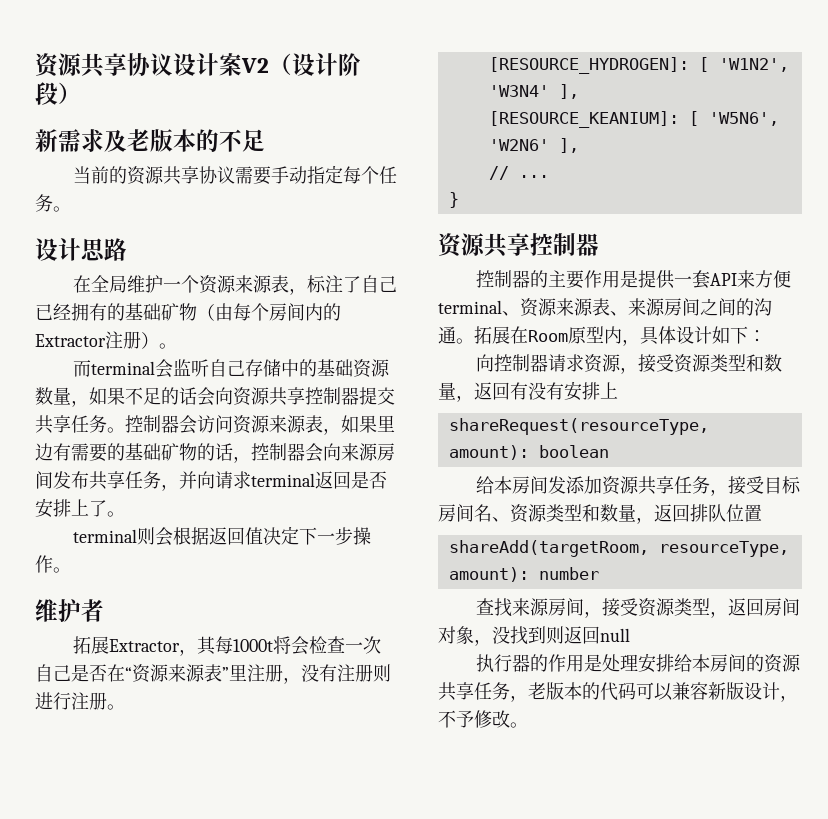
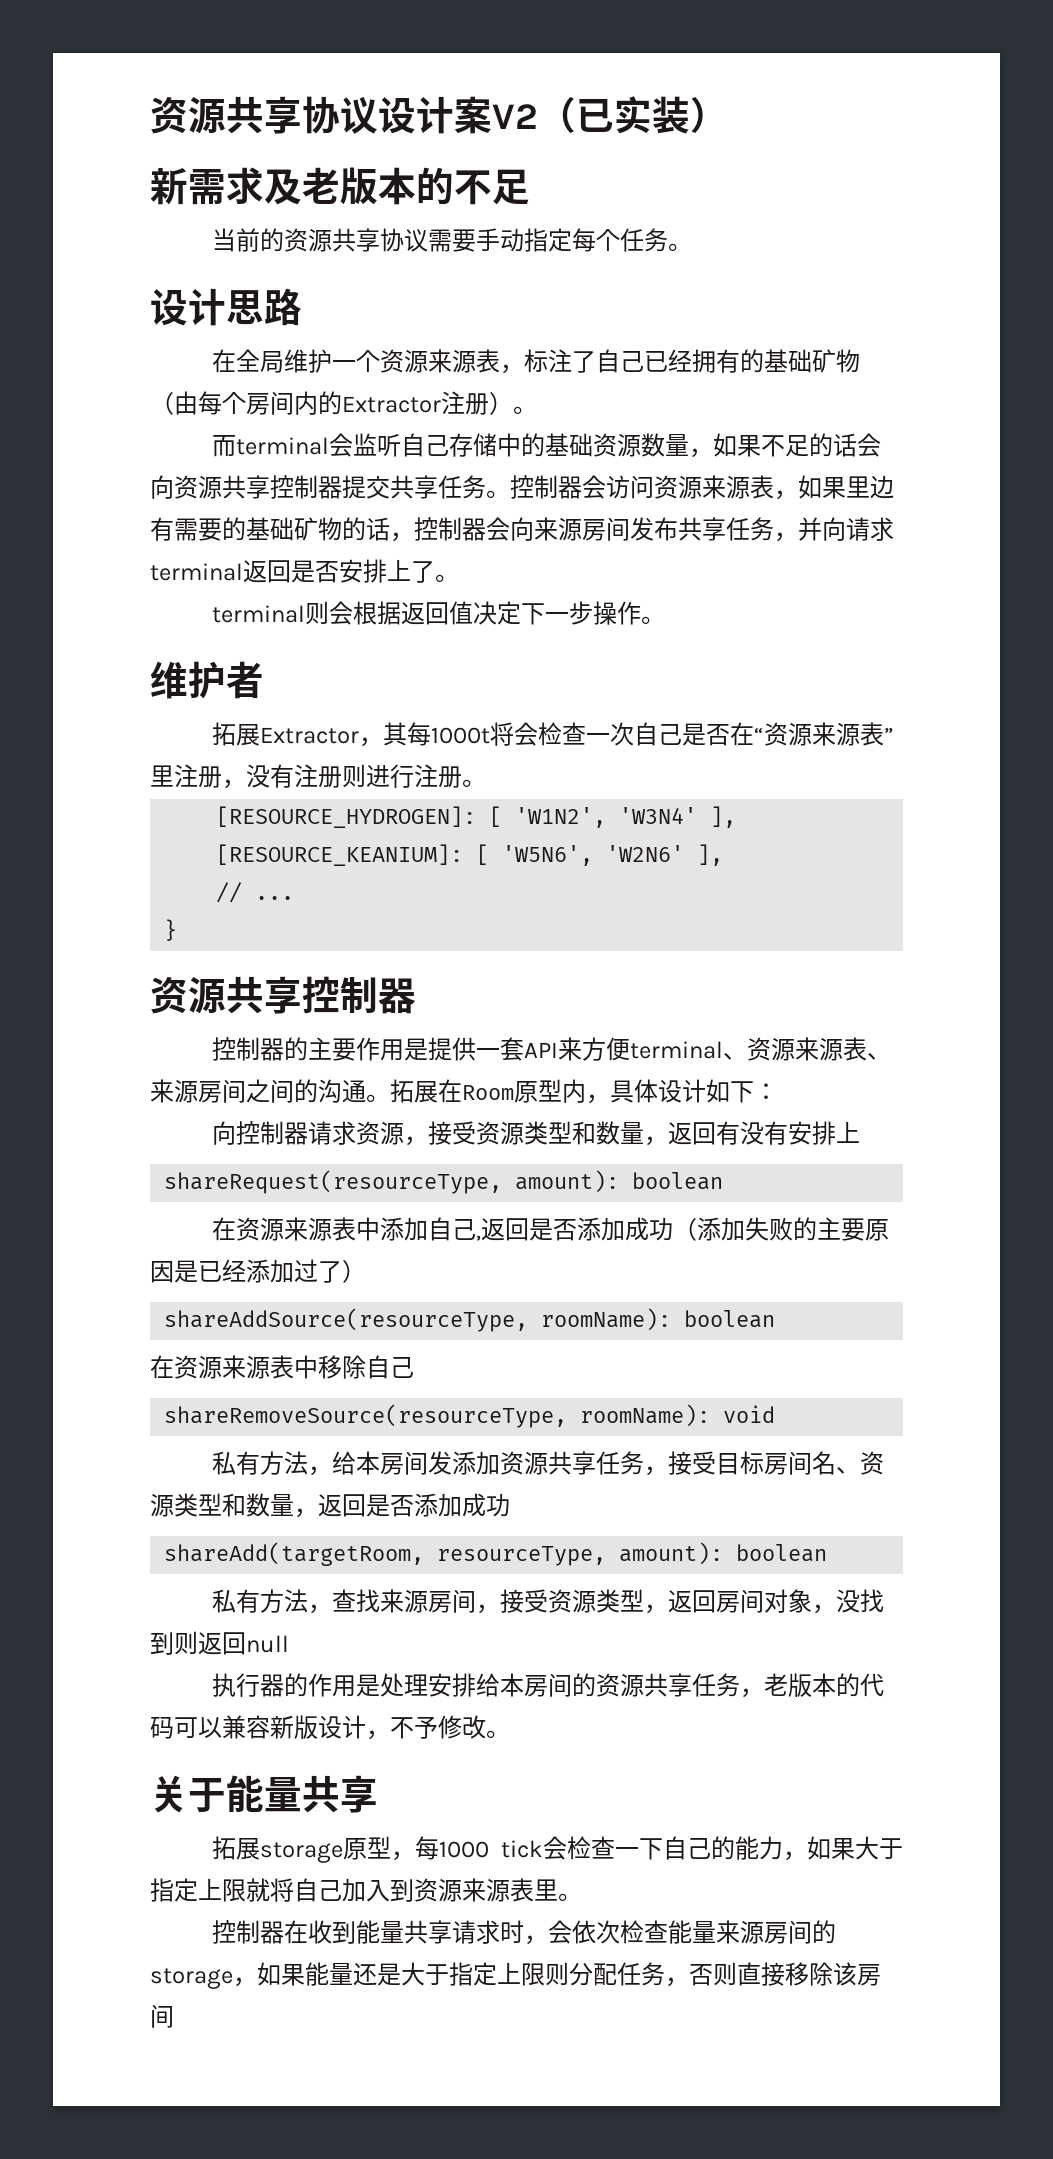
- 资源共享协议设计案V2（设计阶段）
+ 资源共享协议设计案V2（已实装）
- 给本房间发添加资源共享任务，接受目标房间名、资源类型和数量，返回排队位置
+ 在资源来源表中添加自己,返回是否添加成功（添加失败的主要原因是已经添加过了）
+ shareAddSource(resourceType, roomName): boolean
+ 在资源来源表中移除自己
+ shareRemoveSource(resourceType, roomName): void
+ 私有方法，给本房间发添加资源共享任务，接受目标房间名、资源类型和数量，返回是否添加成功
- shareAdd(targetRoom, resourceType, amount): number
- 查找来源房间，接受资源类型，返回房间对象，没找到则返回null
+ shareAdd(targetRoom, resourceType, amount): boolean
+ 私有方法，查找来源房间，接受资源类型，返回房间对象，没找到则返回null
+ 关于能量共享
+ 拓展storage原型，每1000 tick会检查一下自己的能力，如果大于指定上限就将自己加入到资源来源表里。
+ 控制器在收到能量共享请求时，会依次检查能量来源房间的storage，如果能量还是大于指定上限则分配任务，否则直接移除该房间

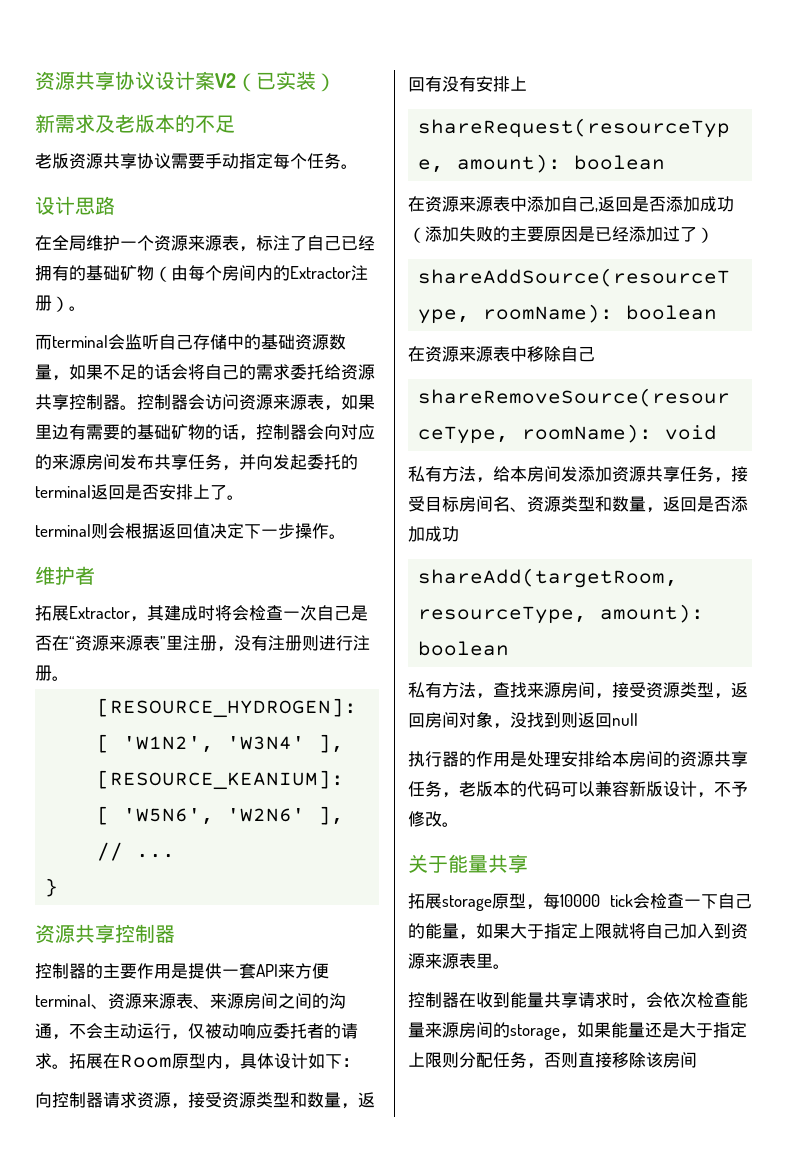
- 当前的资源共享协议需要手动指定每个任务。
+ 老版资源共享协议需要手动指定每个任务。
- 而terminal会监听自己存储中的基础资源数量，如果不足的话会向资源共享控制器提交共享任务。
+ 而terminal会监听自己存储中的基础资源数量，如果不足的话会将自己的需求委托给资源共享控制器。
- 控制器会访问资源来源表，如果里边有需要的基础矿物的话，控制器会向来源房间发布共享任务，并向请求terminal返回是否安排上了。
+ 控制器会访问资源来源表，如果里边有需要的基础矿物的话，控制器会向对应的来源房间发布共享任务，并向发起委托的terminal返回是否安排上了。
- 拓展Extractor，其每1000t将会检查一次自己是否在“资源来源表”里注册，没有注册则进行注册。
+ 拓展Extractor，其建成时将会检查一次自己是否在“资源来源表”里注册，没有注册则进行注册。
- 控制器的主要作用是提供一套API来方便terminal、资源来源表、来源房间之间的沟通。
+ 控制器的主要作用是提供一套API来方便terminal、资源来源表、来源房间之间的沟通，不会主动运行，仅被动响应委托者的请求。
- 拓展storage原型，每1000 tick会检查一下自己的能力，如果大于指定上限就将自己加入到资源来源表里。
+ 拓展storage原型，每10000 tick会检查一下自己的能量，如果大于指定上限就将自己加入到资源来源表里。

